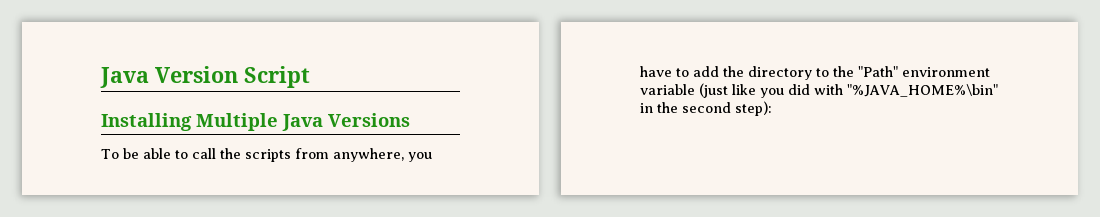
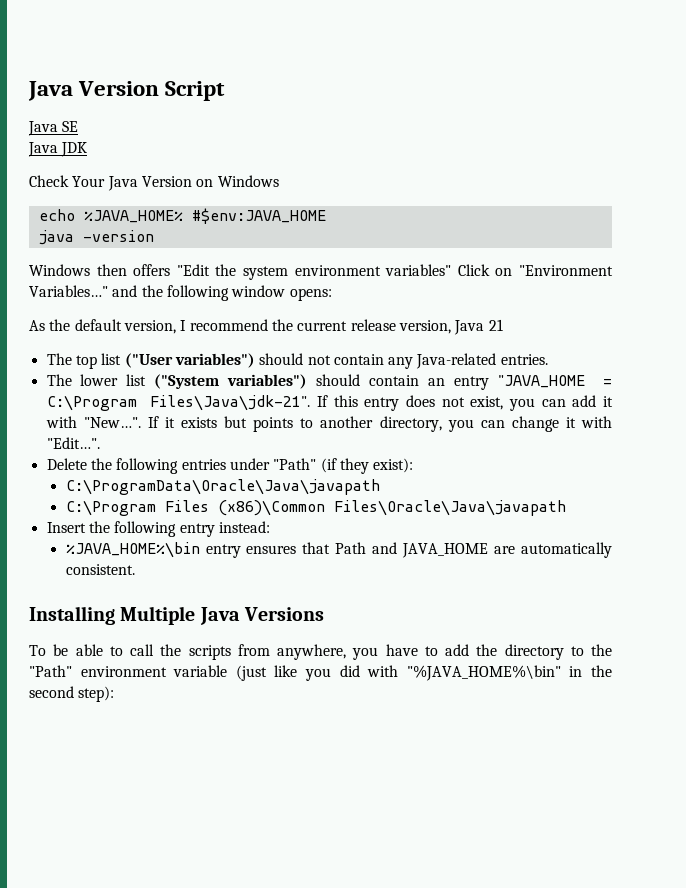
+ Java SE
+ Java JDK
+ Check Your Java Version on Windows
+ echo %JAVA_HOME% #$env:JAVA_HOME
+ java -version
+ Windows then offers "Edit the system environment variables" Click on "Environment Variables…" and the following window opens:
+ As the default version, I recommend the current release version, Java 21
+ The top list ("User variables") should not contain any Java-related entries.
+ The lower list ("System variables") should contain an entry "JAVA_HOME = C:\Program Files\Java\jdk-21". If this entry does not exist, you can add it with "New…". If it exists but points to another directory, you can change it with "Edit…".
+ Delete the following entries under "Path" (if they exist):
+ C:\ProgramData\Oracle\Java\javapath
+ C:\Program Files (x86)\Common Files\Oracle\Java\javapath
+ Insert the following entry instead:
+ %JAVA_HOME%\bin entry ensures that Path and JAVA_HOME are automatically consistent.

